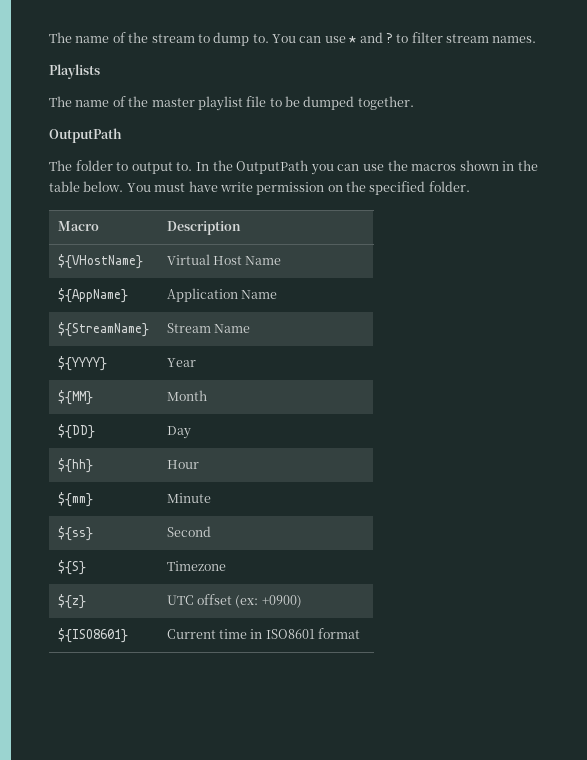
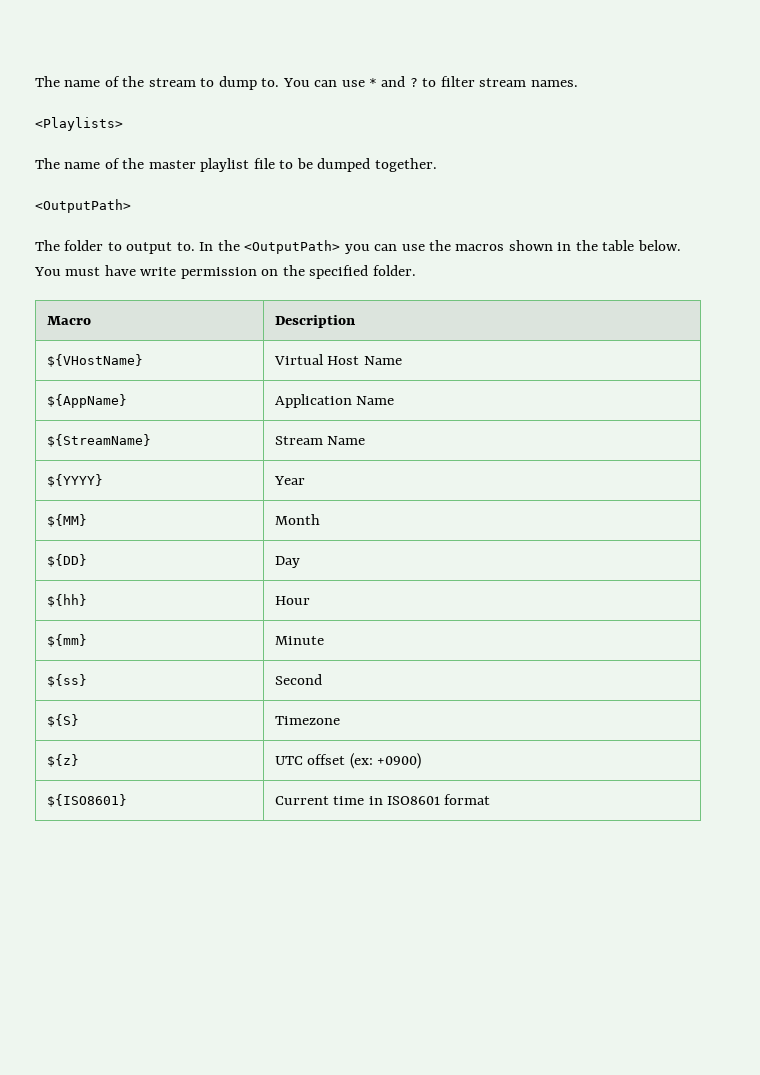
- Playlists
+ <Playlists>
  The name of the master playlist file to be dumped together.
- OutputPath
+ <OutputPath>
- In the OutputPath you can use the macros shown in the table below.
+ In the <OutputPath> you can use the macros shown in the table below.

